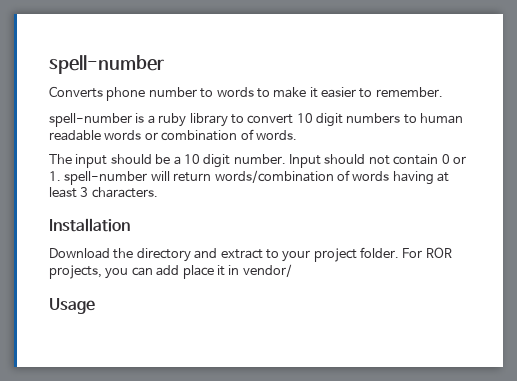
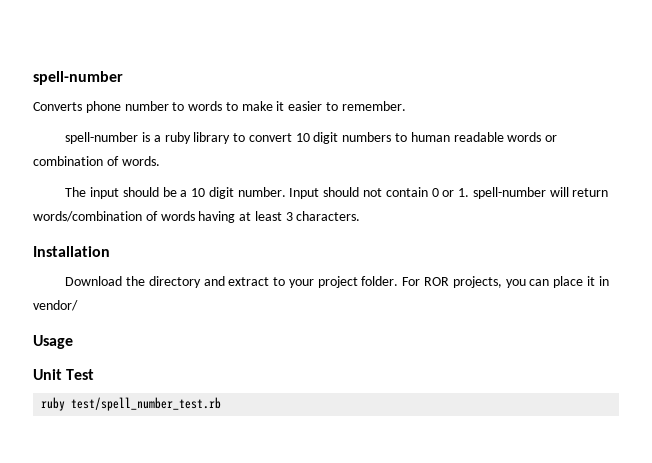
- For ROR projects, you can add place it in vendor/
+ For ROR projects, you can place it in vendor/
+ Unit Test
+ ruby test/spell_number_test.rb

